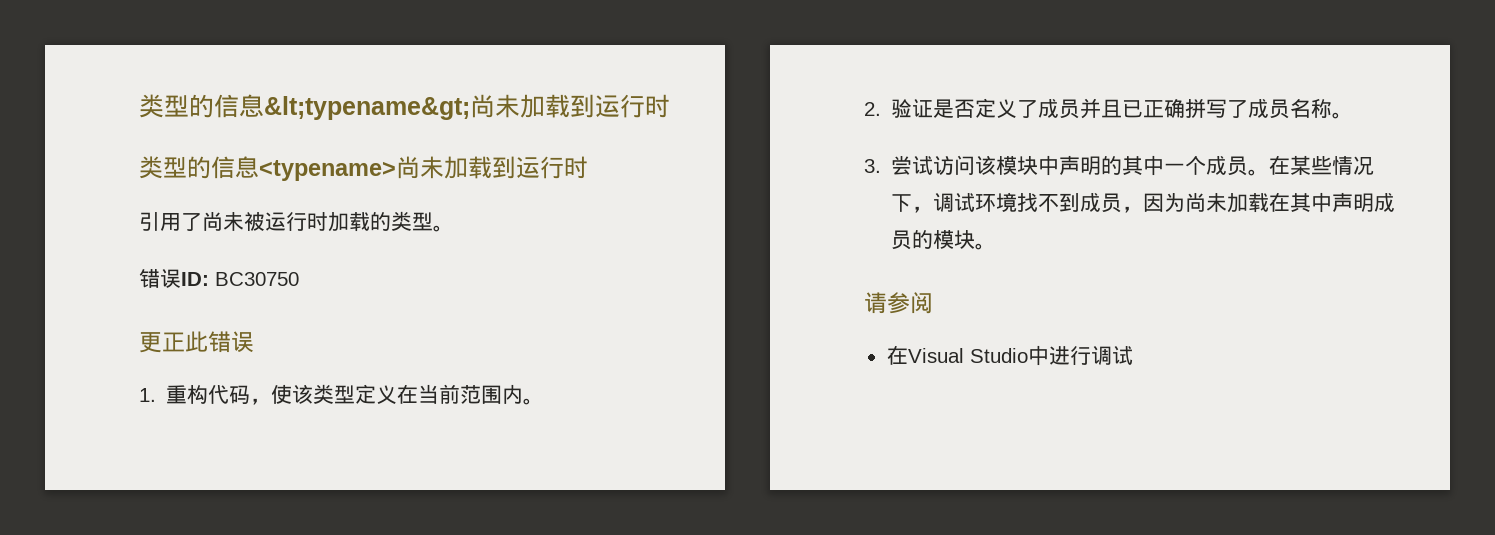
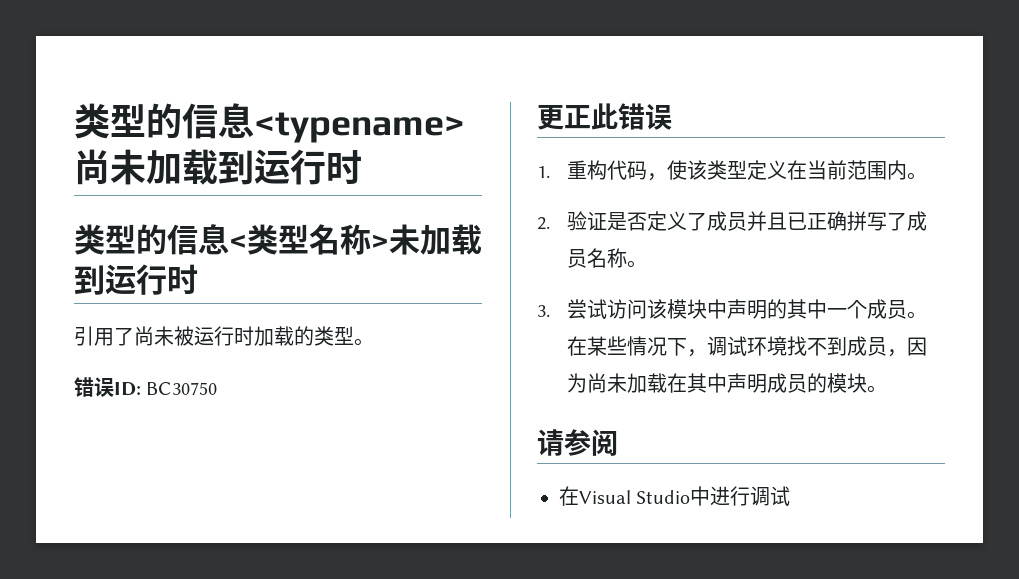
- 类型的信息&lt;typename&gt;尚未加载到运行时
+ 类型的信息<typename>尚未加载到运行时
- 类型的信息<typename>尚未加载到运行时
+ 类型的信息<类型名称>未加载到运行时

